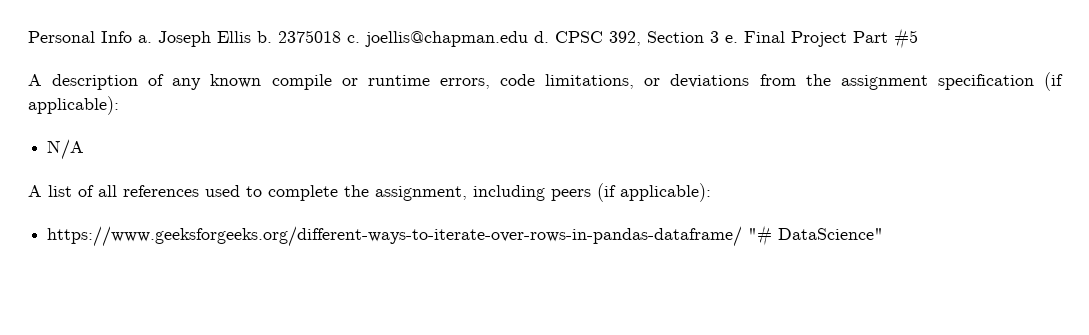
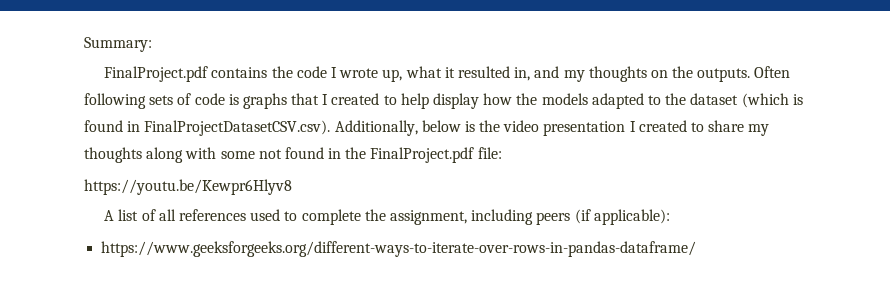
- Personal Info a. Joseph Ellis b. 2375018 c. joellis@chapman.edu d. CPSC 392, Section 3 e. Final Project Part #5
- A description of any known compile or runtime errors, code limitations, or deviations from the assignment specification (if applicable):
- N/A
+ Summary:
+ FinalProject.pdf contains the code I wrote up, what it resulted in, and my thoughts on the outputs. Often following sets of code is graphs that I created to help display how the models adapted to the dataset (which is found in FinalProjectDatasetCSV.csv). Additionally, below is the video presentation I created to share my thoughts along with some not found in the FinalProject.pdf file:
+ https://youtu.be/Kewpr6Hlyv8
- https://www.geeksforgeeks.org/different-ways-to-iterate-over-rows-in-pandas-dataframe/ "# DataScience"
+ https://www.geeksforgeeks.org/different-ways-to-iterate-over-rows-in-pandas-dataframe/

